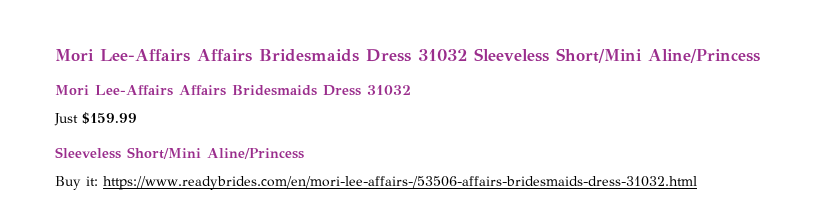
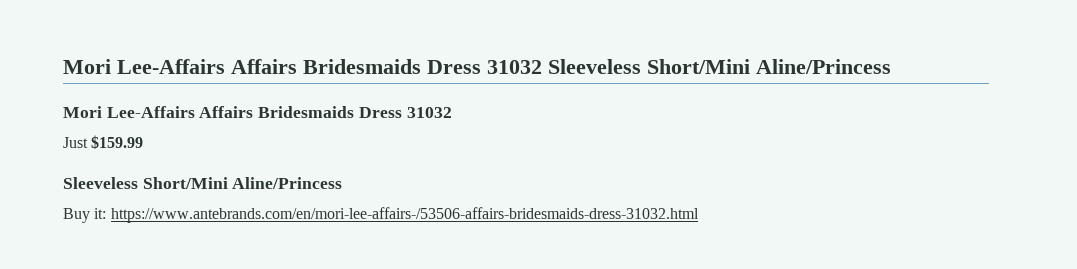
- Buy it: https://www.readybrides.com/en/mori-lee-affairs-/53506-affairs-bridesmaids-dress-31032.html
+ Buy it: https://www.antebrands.com/en/mori-lee-affairs-/53506-affairs-bridesmaids-dress-31032.html

